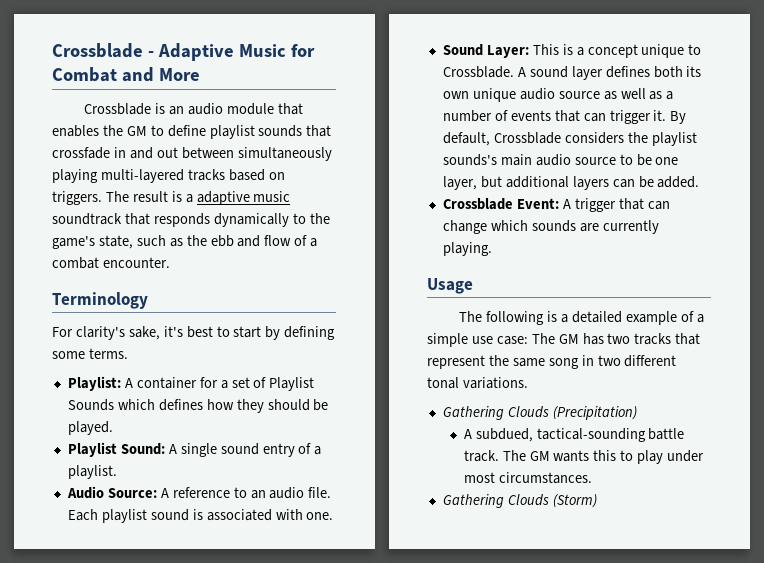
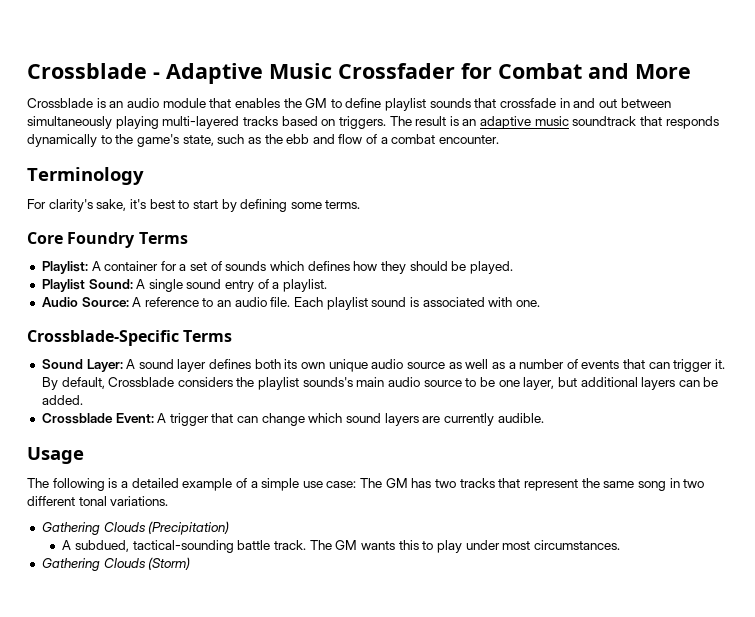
- Crossblade - Adaptive Music for Combat and More
+ Crossblade - Adaptive Music Crossfader for Combat and More
- The result is a adaptive music soundtrack that responds dynamically to the game's state, such as the ebb and flow of a combat encounter.
+ The result is an adaptive music soundtrack that responds dynamically to the game's state, such as the ebb and flow of a combat encounter.
+ Core Foundry Terms
- Playlist: A container for a set of Playlist Sounds which defines how they should be played.
+ Playlist: A container for a set of sounds which defines how they should be played.
+ Crossblade-Specific Terms
- Sound Layer: This is a concept unique to Crossblade. A sound layer defines both its own unique audio source as well as a number of events that can trigger it.
+ Sound Layer: A sound layer defines both its own unique audio source as well as a number of events that can trigger it.
- Crossblade Event: A trigger that can change which sounds are currently playing.
+ Crossblade Event: A trigger that can change which sound layers are currently audible.

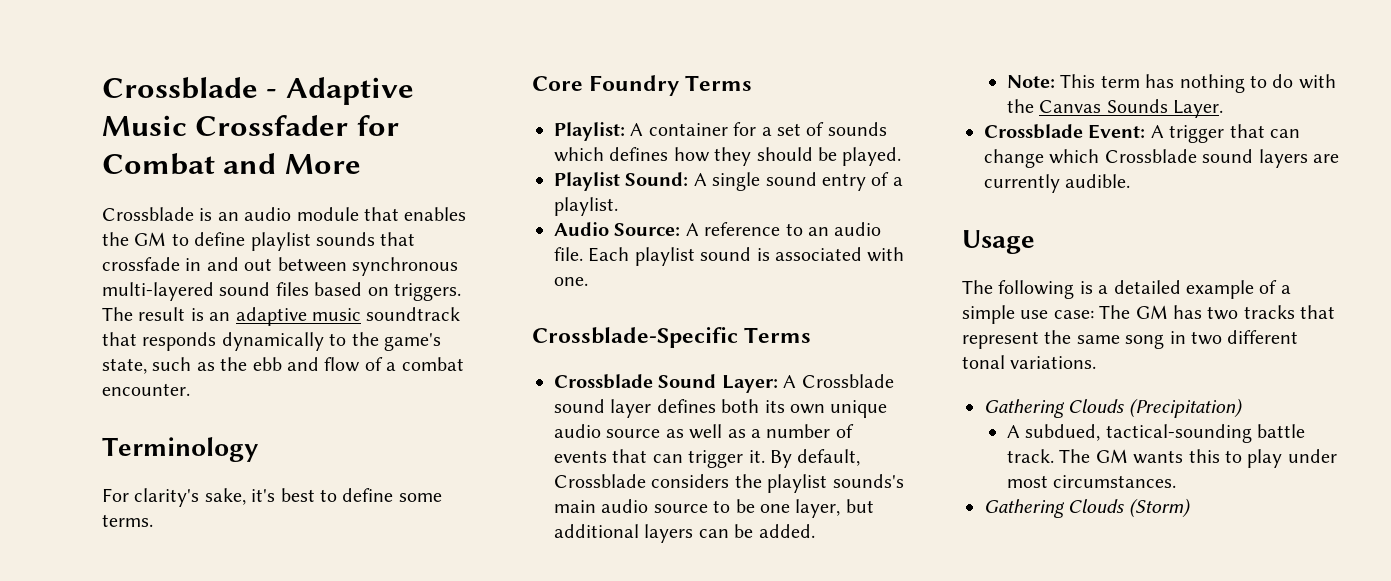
- Crossblade is an audio module that enables the GM to define playlist sounds that crossfade in and out between simultaneously playing multi-layered tracks based on triggers.
+ Crossblade is an audio module that enables the GM to define playlist sounds that crossfade in and out between synchronous multi-layered sound files based on triggers.
- For clarity's sake, it's best to start by defining some terms.
+ For clarity's sake, it's best to define some terms.
- Sound Layer: A sound layer defines both its own unique audio source as well as a number of events that can trigger it.
+ Crossblade Sound Layer: A Crossblade sound layer defines both its own unique audio source as well as a number of events that can trigger it.
+ Note: This term has nothing to do with the Canvas Sounds Layer.
- Crossblade Event: A trigger that can change which sound layers are currently audible.
+ Crossblade Event: A trigger that can change which Crossblade sound layers are currently audible.

